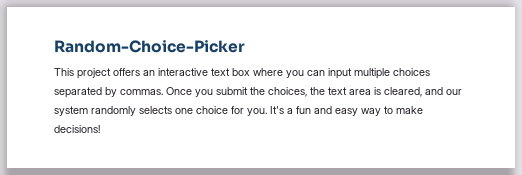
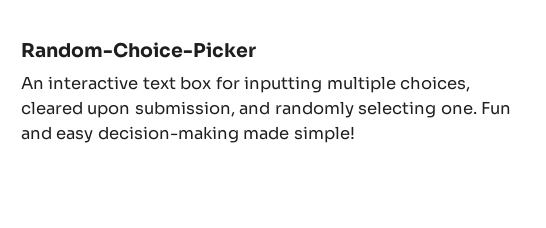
- This project offers an interactive text box where you can input multiple choices separated by commas. Once you submit the choices, the text area is cleared, and our system randomly selects one choice for you. It's a fun and easy way to make decisions!
+ An interactive text box for inputting multiple choices, cleared upon submission, and randomly selecting one. Fun and easy decision-making made simple!

